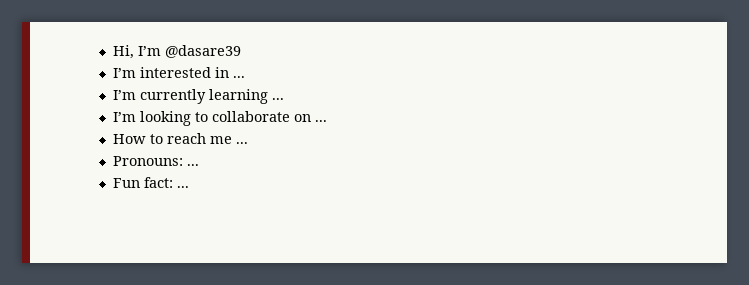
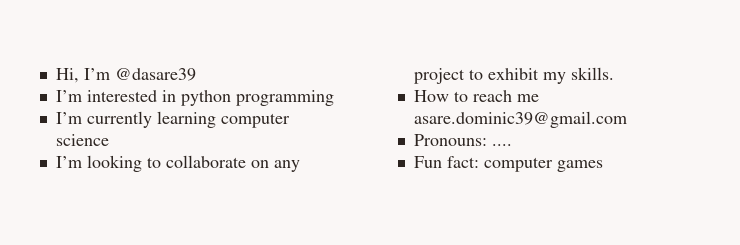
- I’m interested in ...
+ I’m interested in python programming
- I’m currently learning ...
+ I’m currently learning computer science
- I’m looking to collaborate on ...
+ I’m looking to collaborate on any project to exhibit my skills.
- How to reach me ...
+ How to reach me asare.dominic39@gmail.com
- Pronouns: ...
+ Pronouns: ....
- Fun fact: ...
+ Fun fact: computer games

